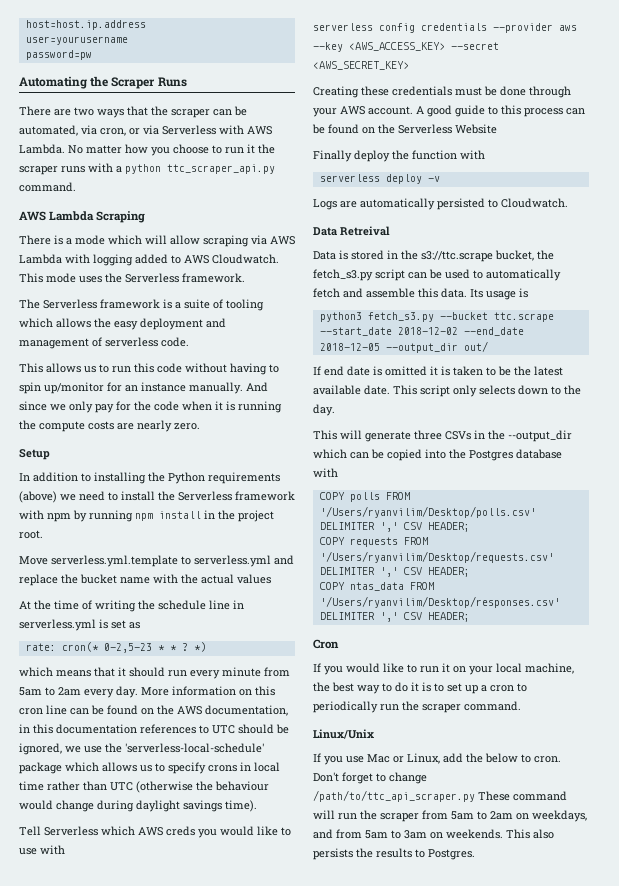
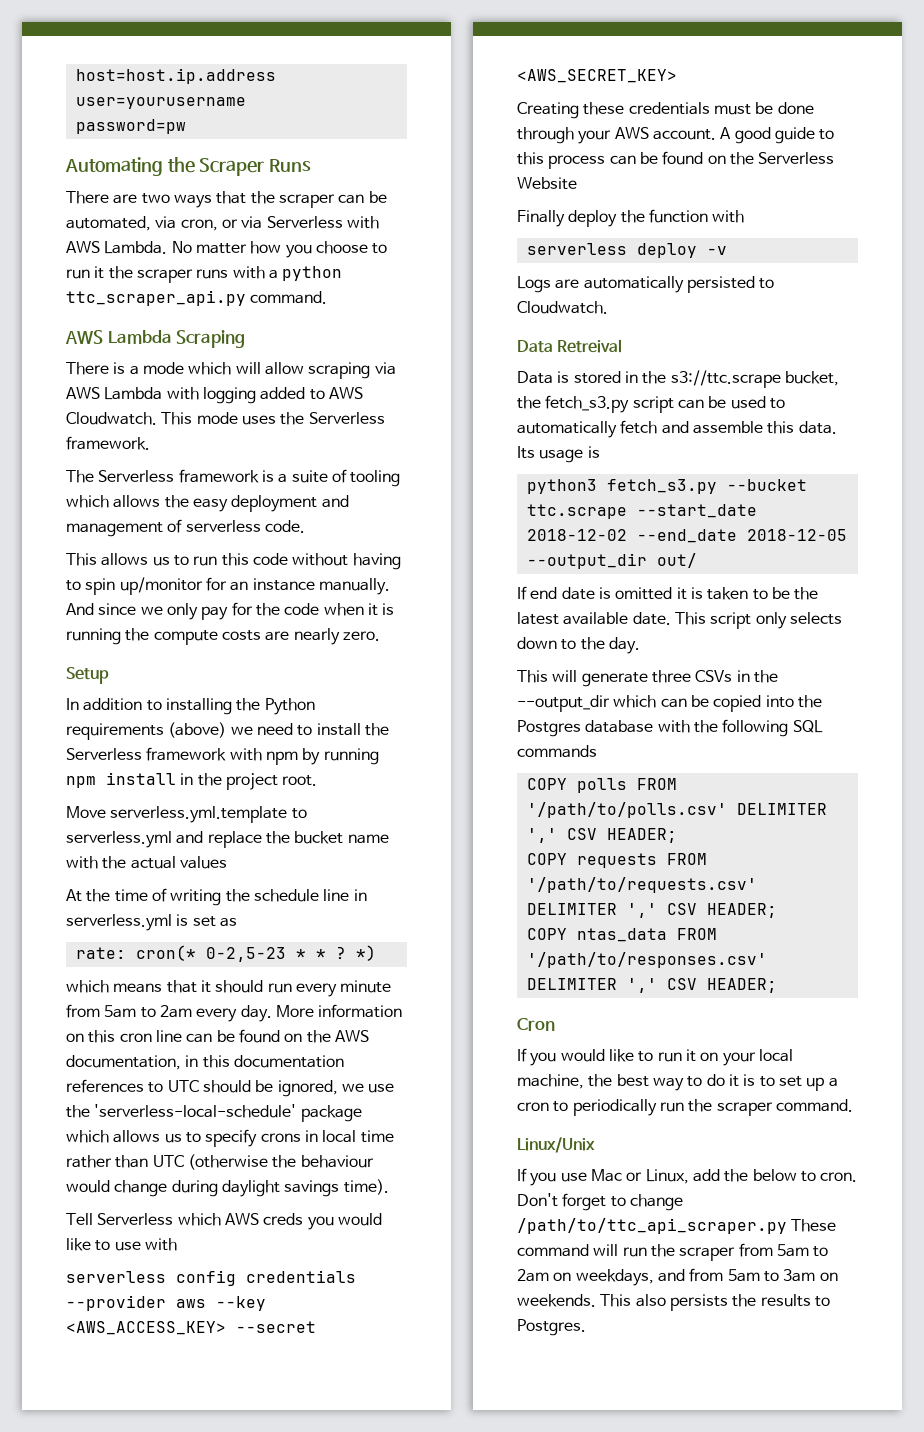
- This will generate three CSVs in the --output_dir which can be copied into the Postgres database with
+ This will generate three CSVs in the --output_dir which can be copied into the Postgres database with the following SQL commands
- COPY polls FROM '/Users/ryanvilim/Desktop/polls.csv' DELIMITER ',' CSV HEADER;
+ COPY polls FROM '/path/to/polls.csv' DELIMITER ',' CSV HEADER;
- COPY requests FROM '/Users/ryanvilim/Desktop/requests.csv' DELIMITER ',' CSV HEADER;
+ COPY requests FROM '/path/to/requests.csv' DELIMITER ',' CSV HEADER;
- COPY ntas_data FROM '/Users/ryanvilim/Desktop/responses.csv' DELIMITER ',' CSV HEADER;
+ COPY ntas_data FROM '/path/to/responses.csv' DELIMITER ',' CSV HEADER;

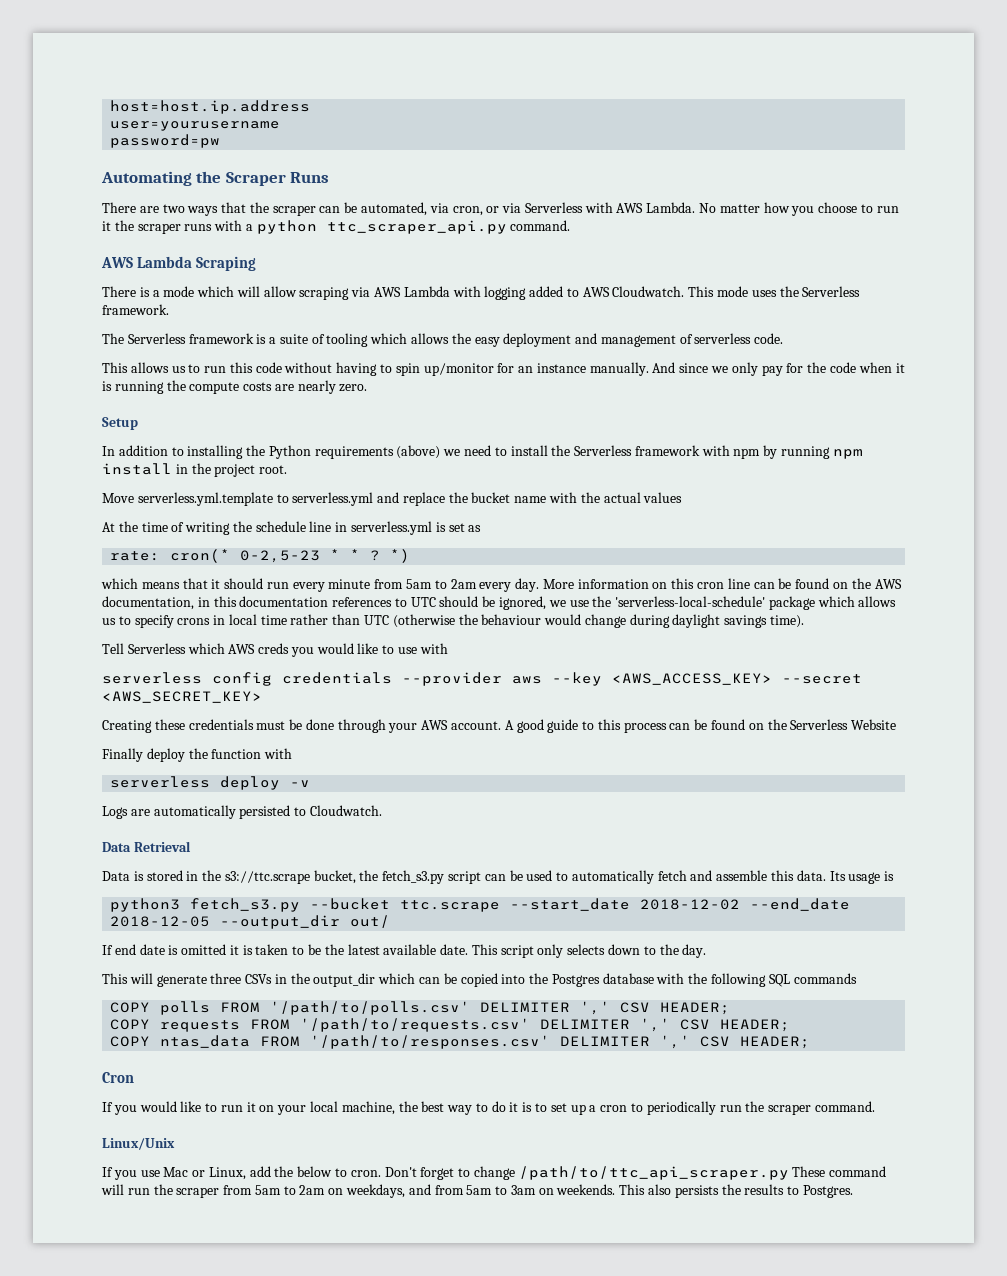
- Data Retreival
+ Data Retrieval
- This will generate three CSVs in the --output_dir which can be copied into the Postgres database with the following SQL commands
+ This will generate three CSVs in the output_dir which can be copied into the Postgres database with the following SQL commands

